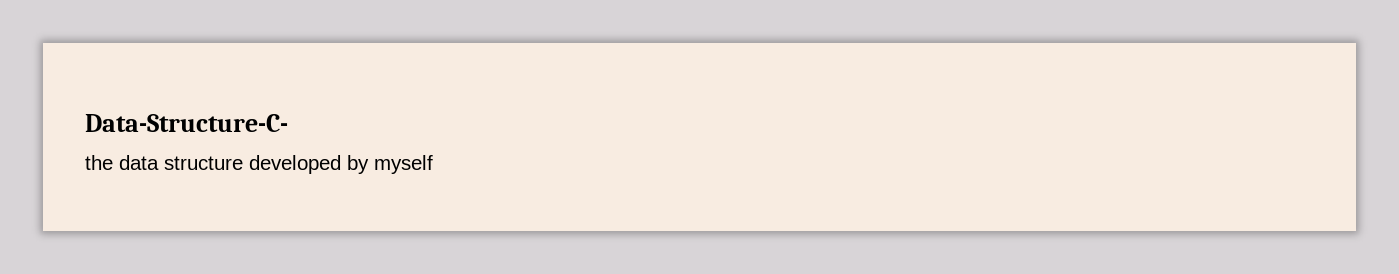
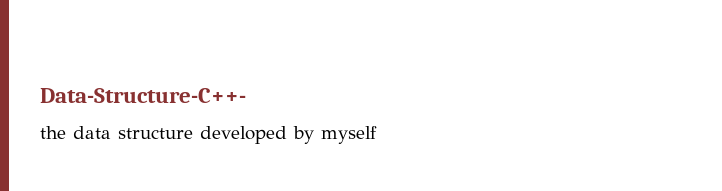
- Data-Structure-C-
+ Data-Structure-C++-

